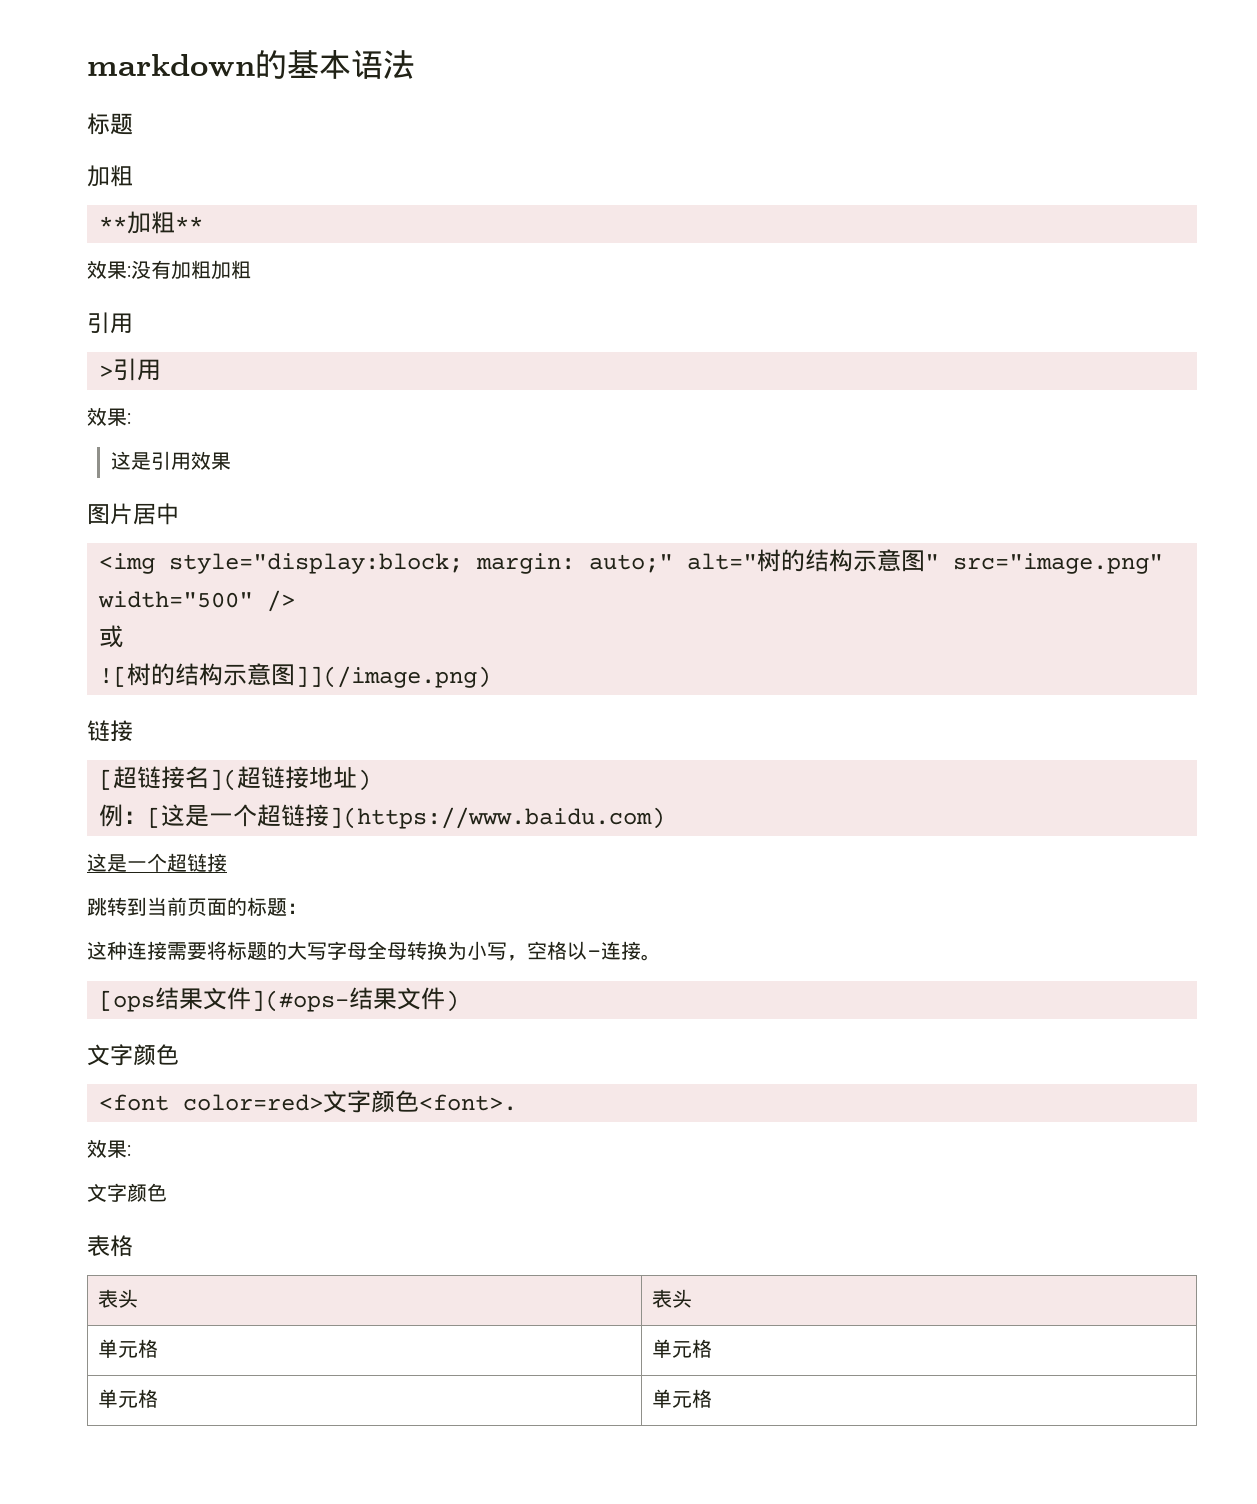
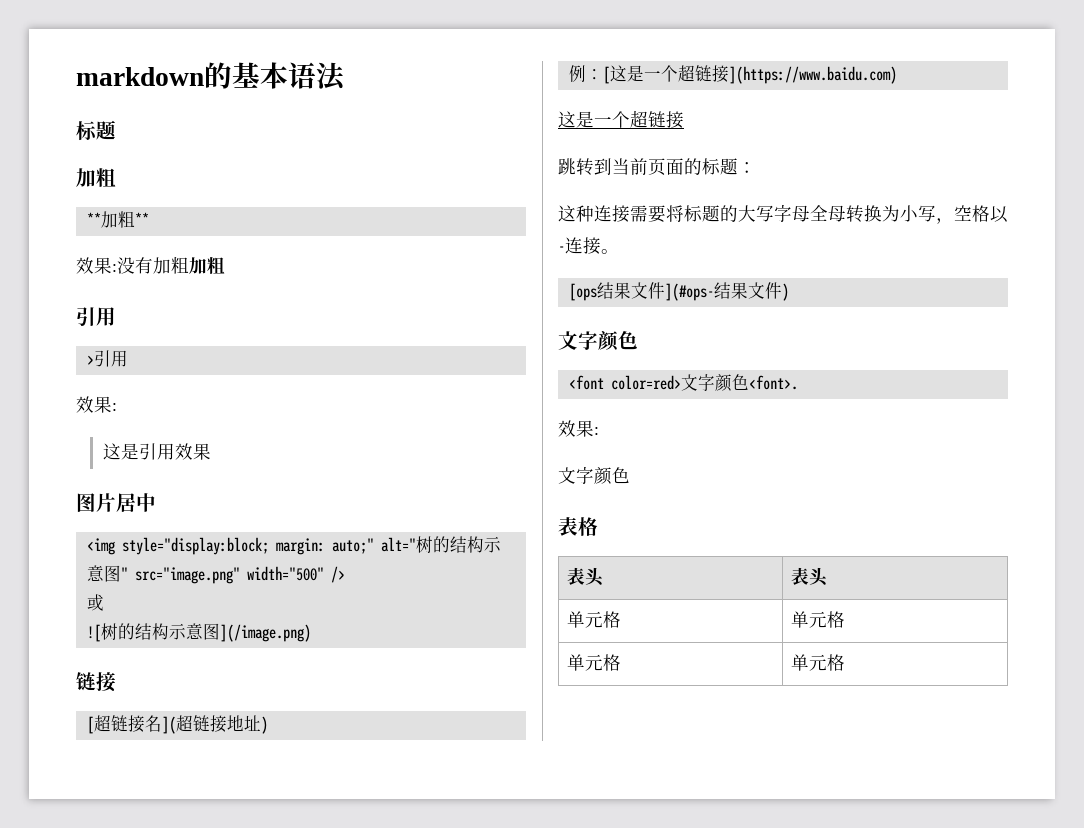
- ![树的结构示意图]](/image.png)
+ ![树的结构示意图](/image.png)

